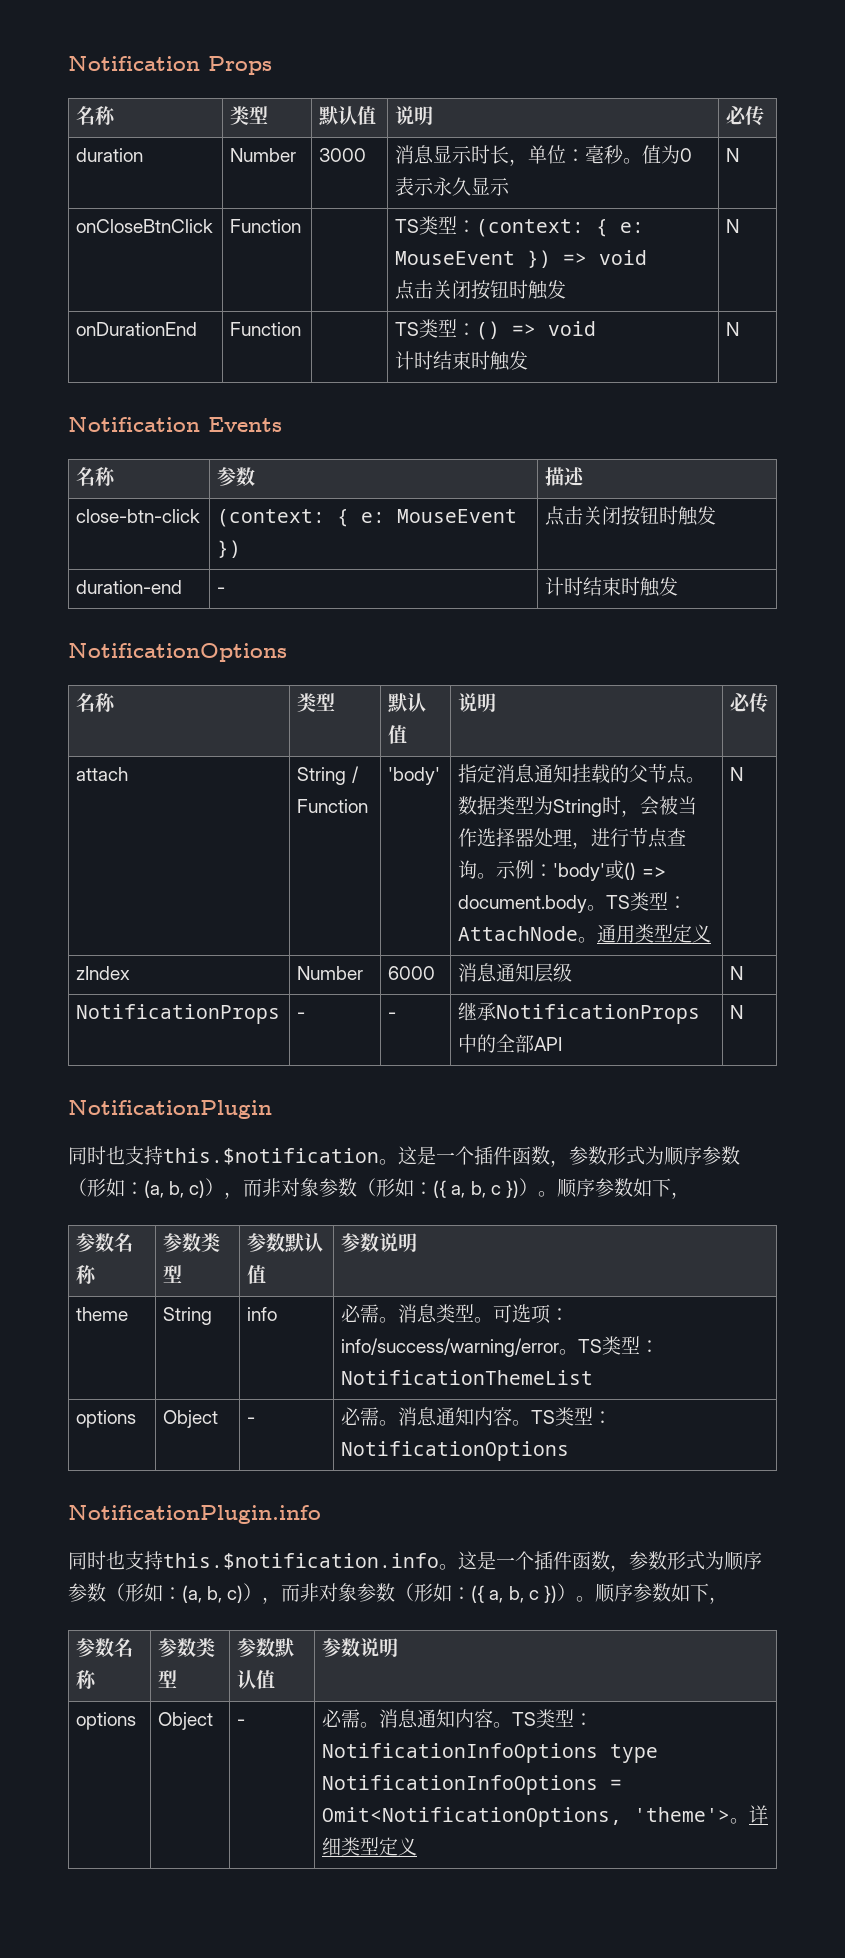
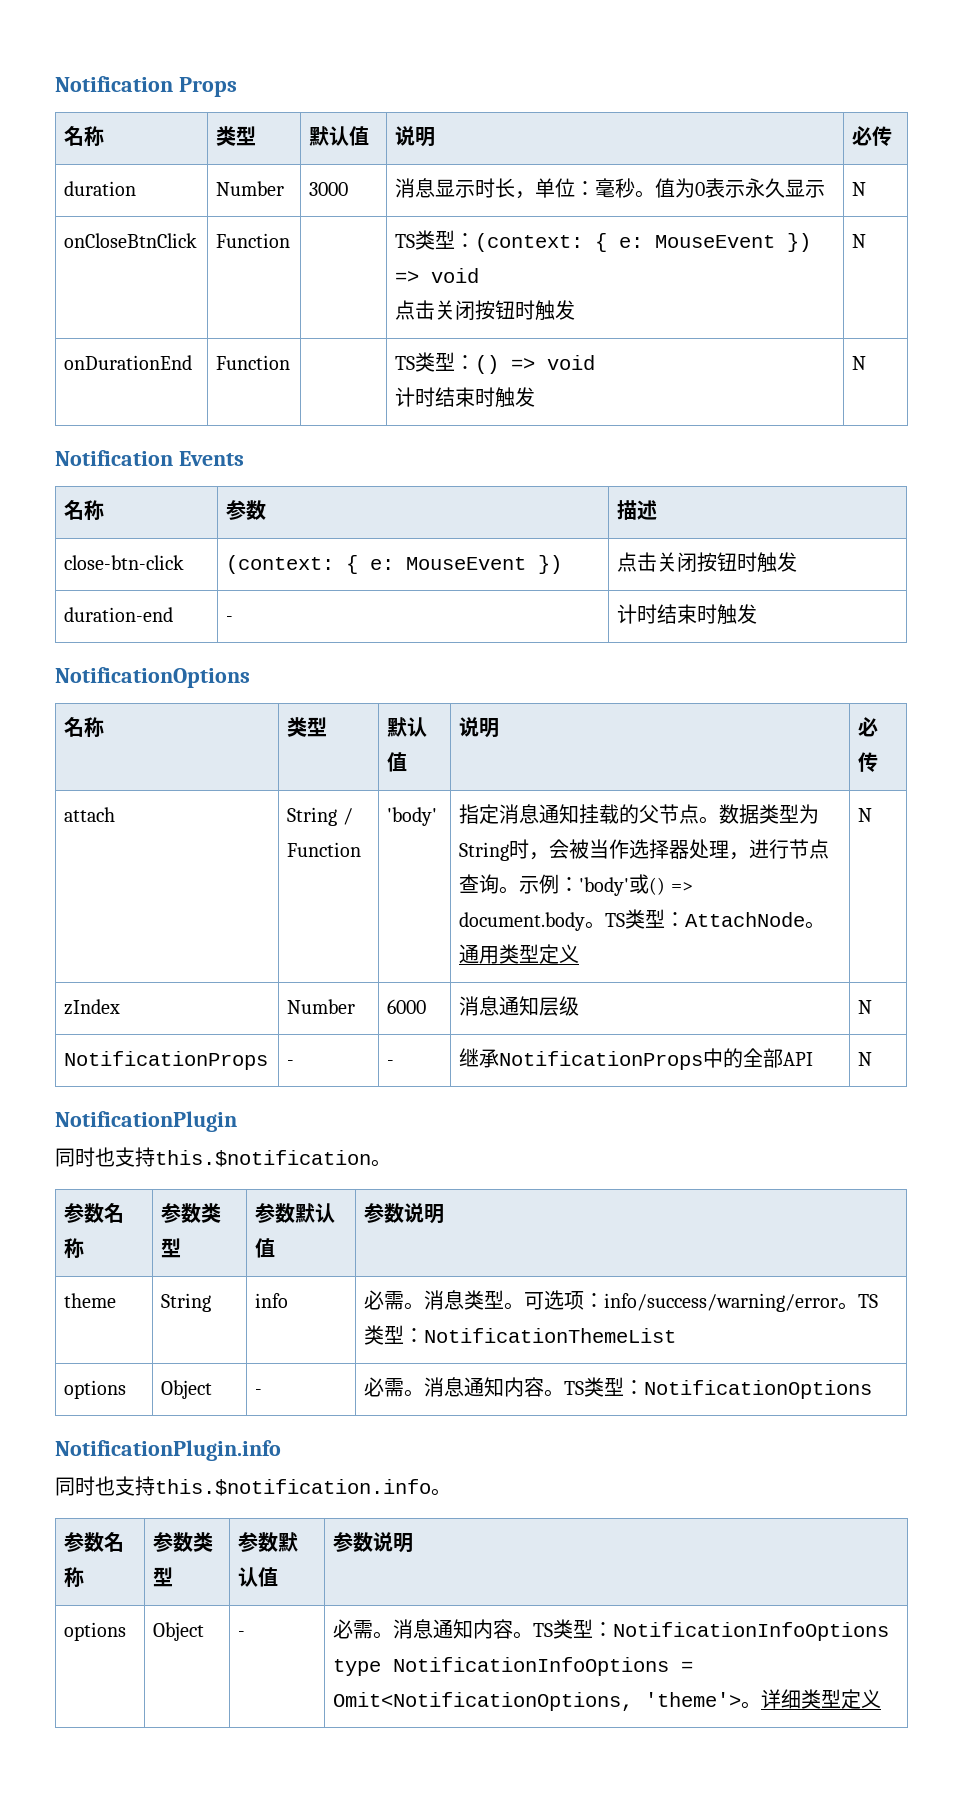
- 同时也支持this.$notification。这是一个插件函数，参数形式为顺序参数（形如：(a, b, c)），而非对象参数（形如：({ a, b, c })）。顺序参数如下，
+ 同时也支持this.$notification。
- 同时也支持this.$notification.info。这是一个插件函数，参数形式为顺序参数（形如：(a, b, c)），而非对象参数（形如：({ a, b, c })）。顺序参数如下，
+ 同时也支持this.$notification.info。

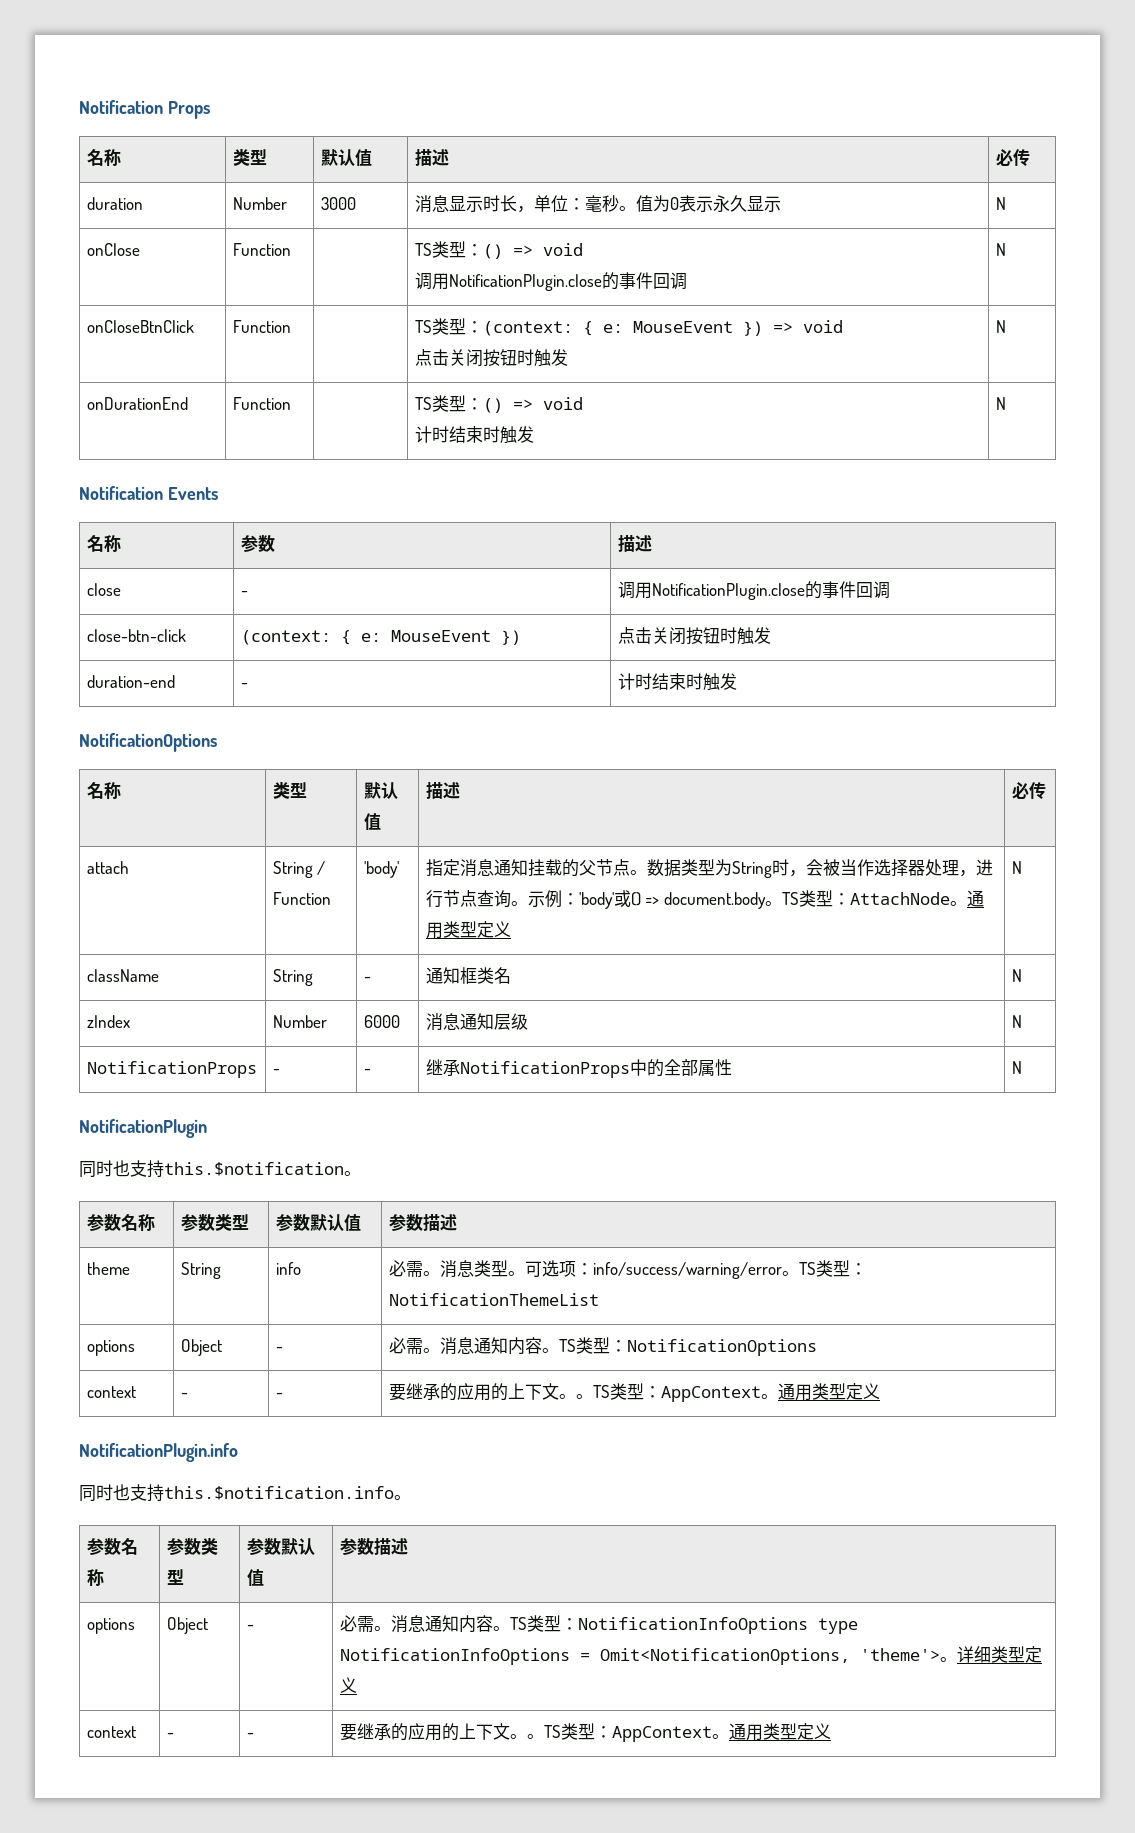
  Notification Props
- 名称 | 类型 | 默认值 | 说明 | 必传
+ 名称 | 类型 | 默认值 | 描述 | 必传
+ onClose | Function | | TS类型：() => void
+ 调用NotificationPlugin.close的事件回调 | N
+ close | - | 调用NotificationPlugin.close的事件回调
  duration-end | - | 计时结束时触发
  NotificationOptions
- 名称 | 类型 | 默认值 | 说明 | 必传
+ 名称 | 类型 | 默认值 | 描述 | 必传
+ className | String | - | 通知框类名 | N
- NotificationProps | - | - | 继承NotificationProps中的全部API | N
+ NotificationProps | - | - | 继承NotificationProps中的全部属性 | N
  同时也支持this.$notification。
- 参数名称 | 参数类型 | 参数默认值 | 参数说明
+ 参数名称 | 参数类型 | 参数默认值 | 参数描述
  options | Object | - | 必需。消息通知内容。TS类型：NotificationOptions
+ context | - | - | 要继承的应用的上下文。。TS类型：AppContext。通用类型定义
  同时也支持this.$notification.info。
- 参数名称 | 参数类型 | 参数默认值 | 参数说明
+ 参数名称 | 参数类型 | 参数默认值 | 参数描述
  options | Object | - | 必需。消息通知内容。TS类型：NotificationInfoOptions type NotificationInfoOptions = Omit<NotificationOptions, 'theme'>。详细类型定义
+ context | - | - | 要继承的应用的上下文。。TS类型：AppContext。通用类型定义

